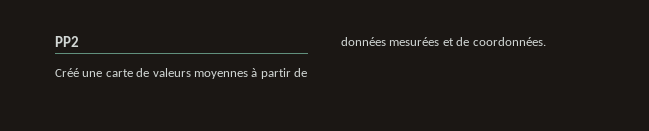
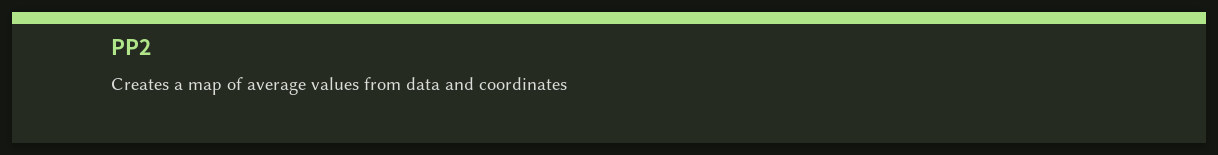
- Créé une carte de valeurs moyennes à partir de données mesurées et de coordonnées.
+ Creates a map of average values from data and coordinates

